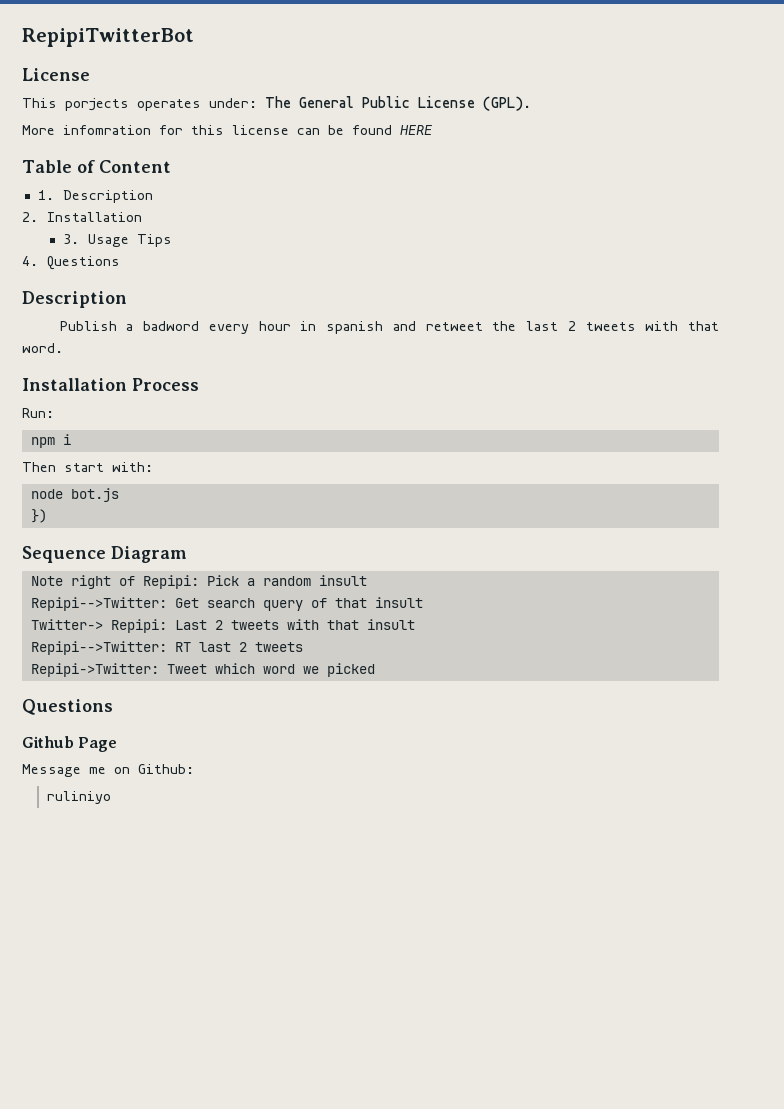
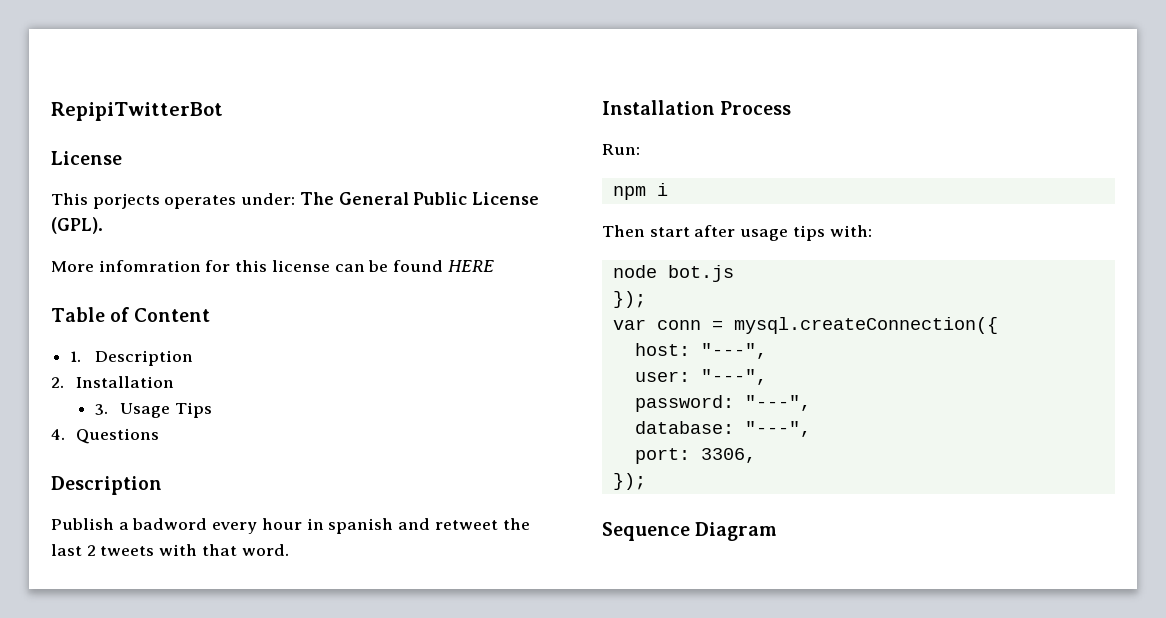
- Then start with:
+ Then start after usage tips with:
  node bot.js
- })
+ });
+ var conn = mysql.createConnection({
+ host: "---",
+ user: "---",
+ password: "---",
+ database: "---",
+ port: 3306,
+ });
  Sequence Diagram
- Note right of Repipi: Pick a random insult
- Repipi-->Twitter: Get search query of that insult
- Twitter-> Repipi: Last 2 tweets with that insult
- Repipi-->Twitter: RT last 2 tweets
- Repipi->Twitter: Tweet which word we picked
- Questions
- Github Page
- Message me on Github:
- ruliniyo

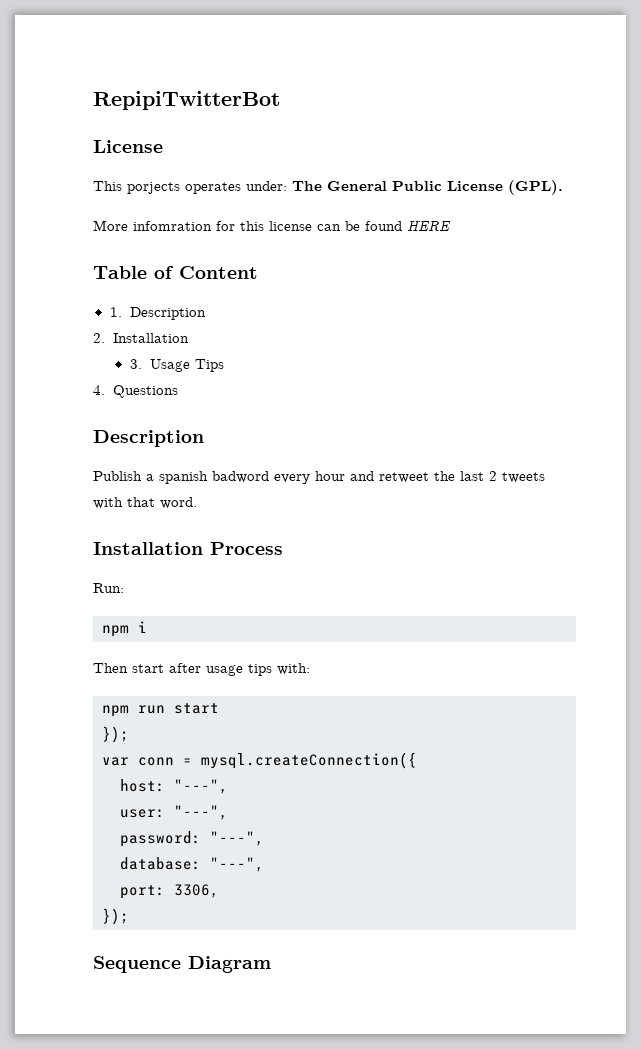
- Publish a badword every hour in spanish and retweet the last 2 tweets with that word.
+ Publish a spanish badword every hour and retweet the last 2 tweets with that word.
- node bot.js
+ npm run start

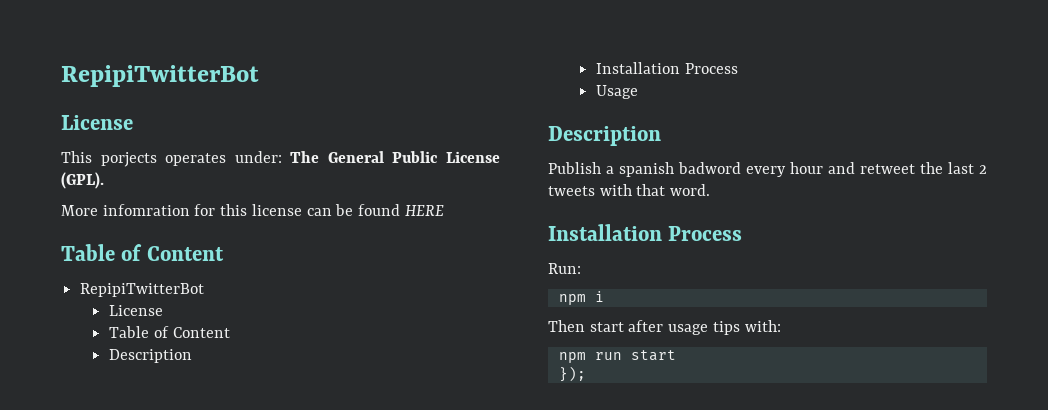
  More infomration for this license can be found HERE
  Table of Content
- 1. Description
- 2. Installation
- 3. Usage Tips
- 4. Questions
+ RepipiTwitterBot
+ License
+ Table of Content
+ Description
+ Installation Process
+ Usage
- var conn = mysql.createConnection({
- host: "---",
- user: "---",
- password: "---",
- database: "---",
- port: 3306,
- });
- Sequence Diagram

